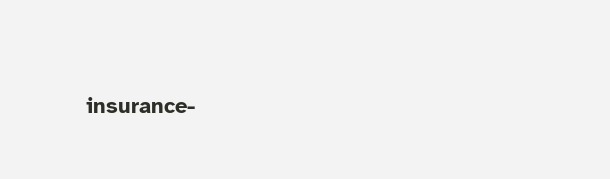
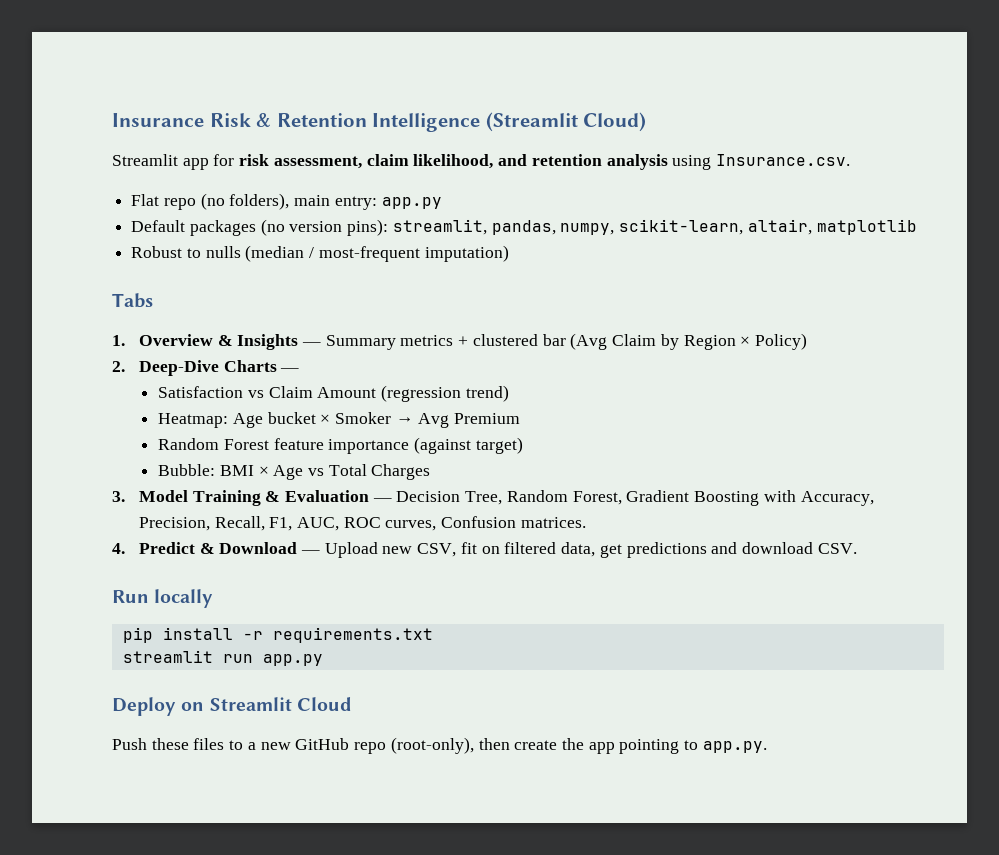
- insurance-
+ Insurance Risk & Retention Intelligence (Streamlit Cloud)
+ Streamlit app for risk assessment, claim likelihood, and retention analysis using Insurance.csv.
+ Flat repo (no folders), main entry: app.py
+ Default packages (no version pins): streamlit, pandas, numpy, scikit-learn, altair, matplotlib
+ Robust to nulls (median / most-frequent imputation)
+ Tabs
+ 1. Overview & Insights — Summary metrics + clustered bar (Avg Claim by Region × Policy)
+ 2. Deep-Dive Charts —
+ Satisfaction vs Claim Amount (regression trend)
+ Heatmap: Age bucket × Smoker → Avg Premium
+ Random Forest feature importance (against target)
+ Bubble: BMI × Age vs Total Charges
+ 3. Model Training & Evaluation — Decision Tree, Random Forest, Gradient Boosting with Accuracy, Precision, Recall, F1, AUC, ROC curves, Confusion matrices.
+ 4. Predict & Download — Upload new CSV, fit on filtered data, get predictions and download CSV.
+ Run locally
+ pip install -r requirements.txt
+ streamlit run app.py
+ Deploy on Streamlit Cloud
+ Push these files to a new GitHub repo (root-only), then create the app pointing to app.py.

